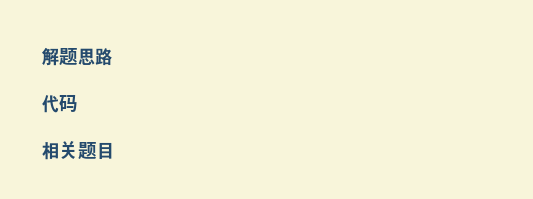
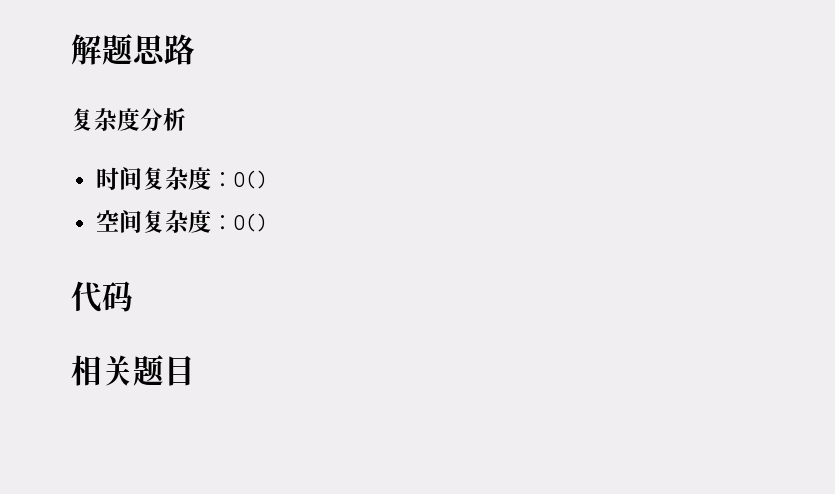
+ 复杂度分析
+ 时间复杂度：O()
+ 空间复杂度：O()

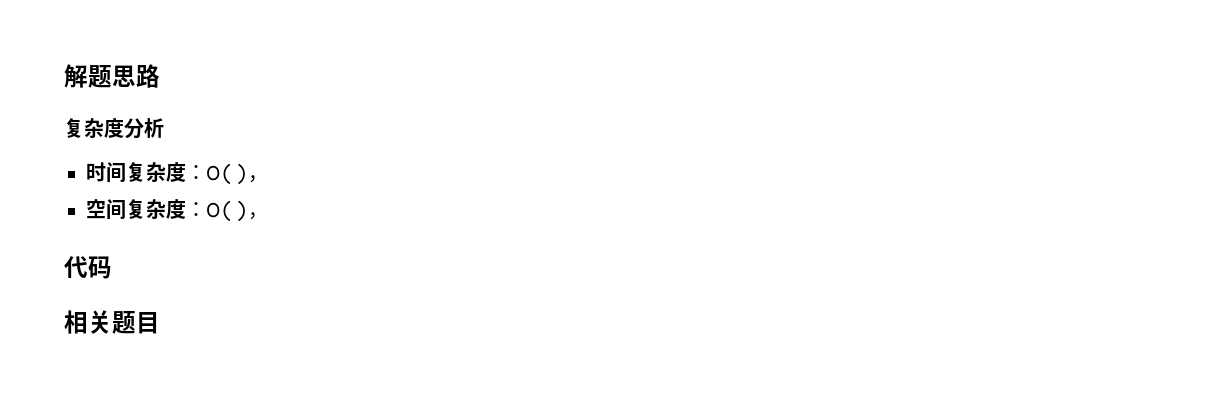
- 时间复杂度：O()
+ 时间复杂度：O()，
- 空间复杂度：O()
+ 空间复杂度：O()，

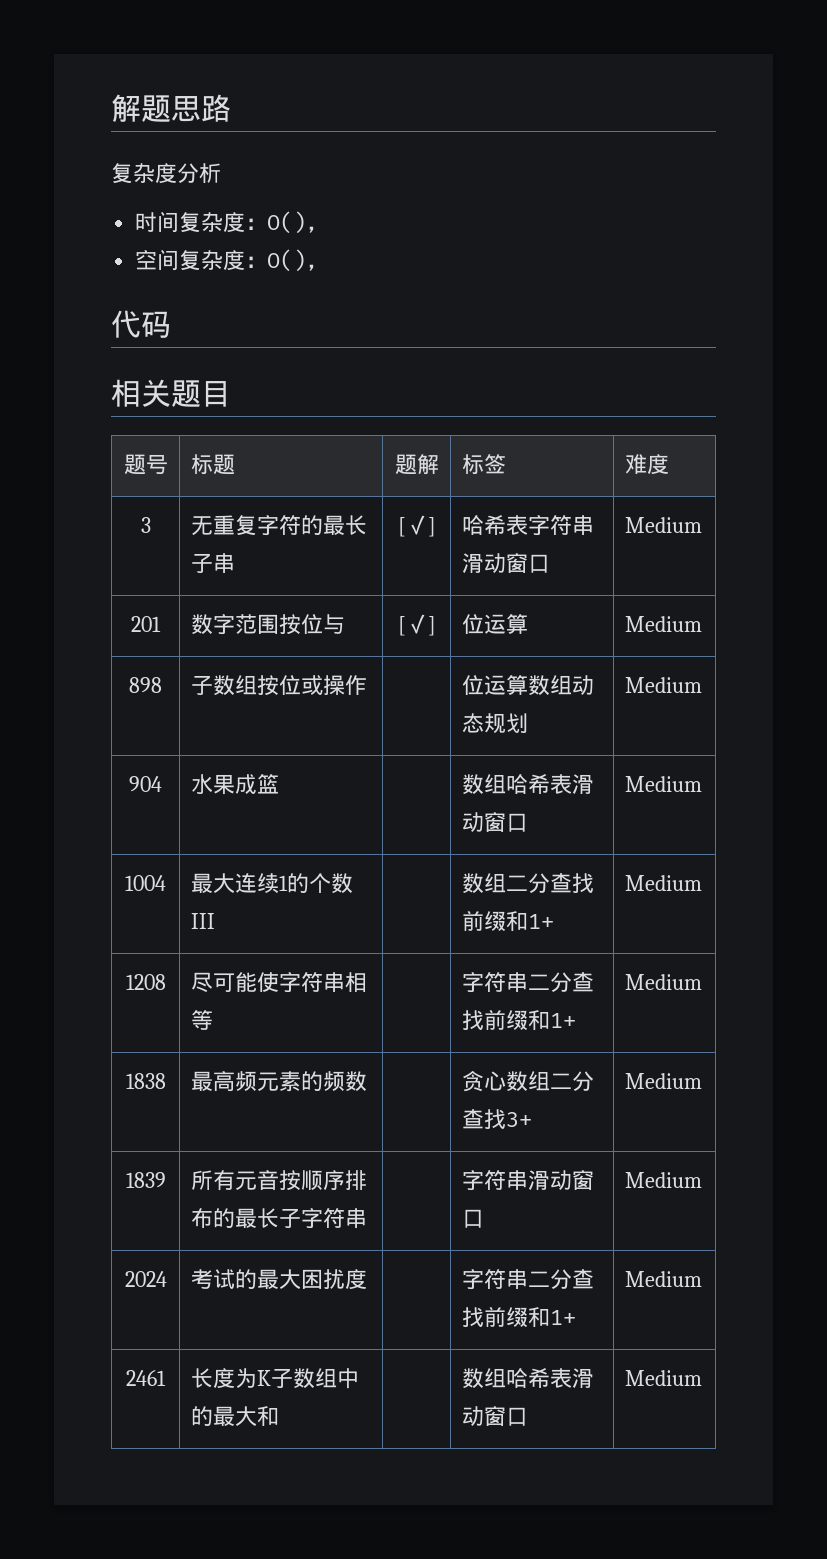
+ 题号 | 标题 | 题解 | 标签 | 难度
+ 3 | 无重复字符的最长子串 | [✓] | 哈希表字符串滑动窗口 | Medium
+ 201 | 数字范围按位与 | [✓] | 位运算 | Medium
+ 898 | 子数组按位或操作 | | 位运算数组动态规划 | Medium
+ 904 | 水果成篮 | | 数组哈希表滑动窗口 | Medium
+ 1004 | 最大连续1的个数III | | 数组二分查找前缀和1+ | Medium
+ 1208 | 尽可能使字符串相等 | | 字符串二分查找前缀和1+ | Medium
+ 1838 | 最高频元素的频数 | | 贪心数组二分查找3+ | Medium
+ 1839 | 所有元音按顺序排布的最长子字符串 | | 字符串滑动窗口 | Medium
+ 2024 | 考试的最大困扰度 | | 字符串二分查找前缀和1+ | Medium
+ 2461 | 长度为K子数组中的最大和 | | 数组哈希表滑动窗口 | Medium

